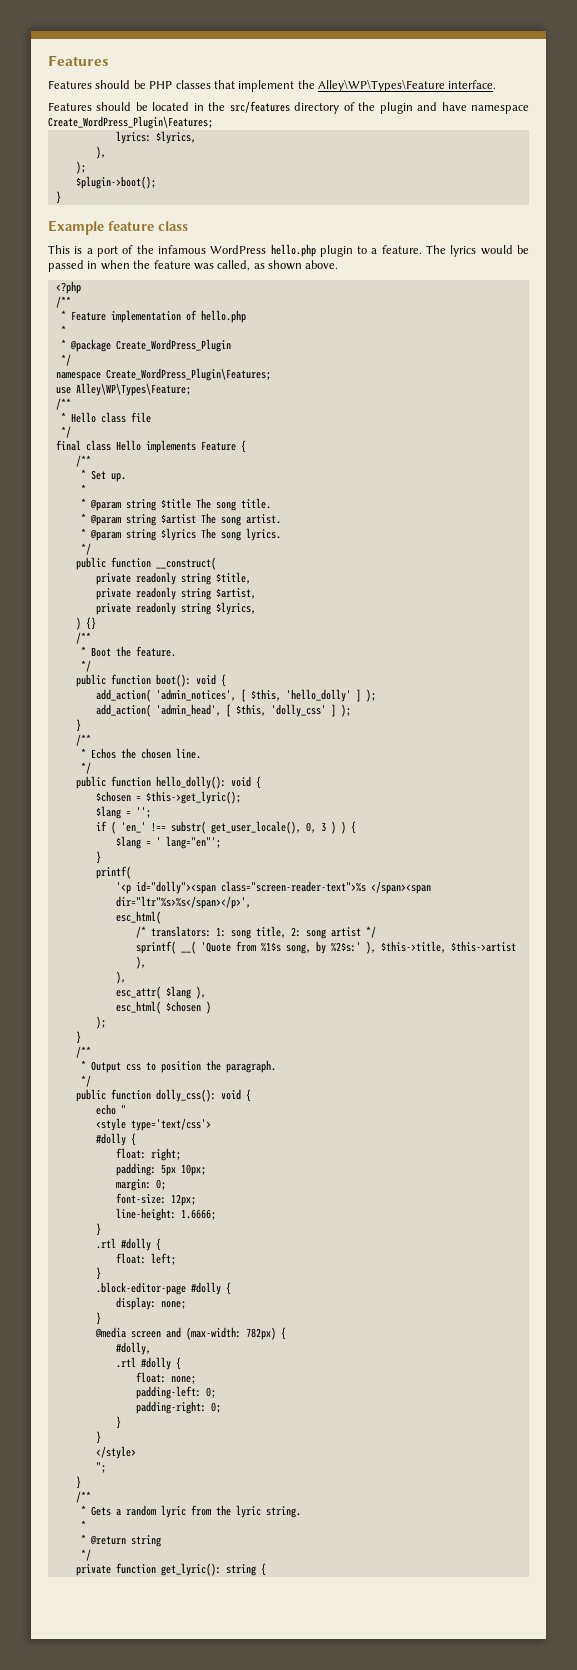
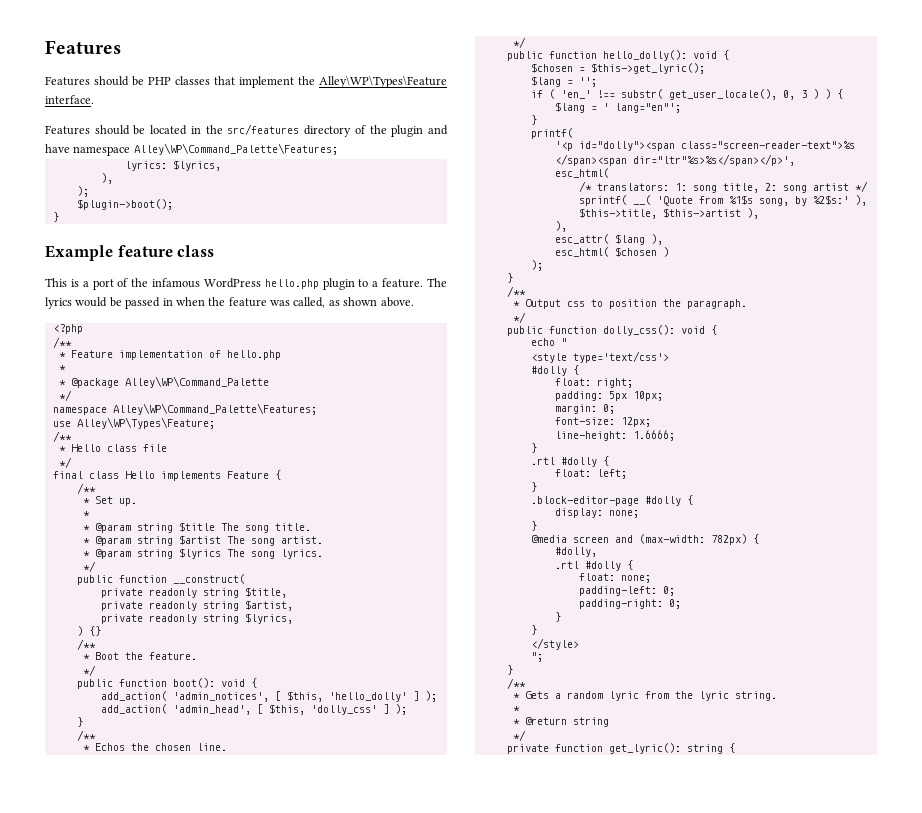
- Features should be located in the src/features directory of the plugin and have namespace Create_WordPress_Plugin\Features;
+ Features should be located in the src/features directory of the plugin and have namespace Alley\WP\Command_Palette\Features;
- * @package Create_WordPress_Plugin
+ * @package Alley\WP\Command_Palette
  */
- namespace Create_WordPress_Plugin\Features;
+ namespace Alley\WP\Command_Palette\Features;

